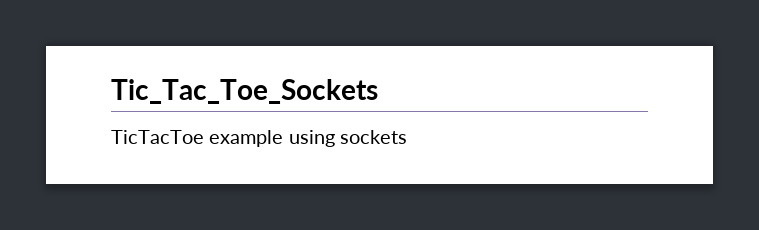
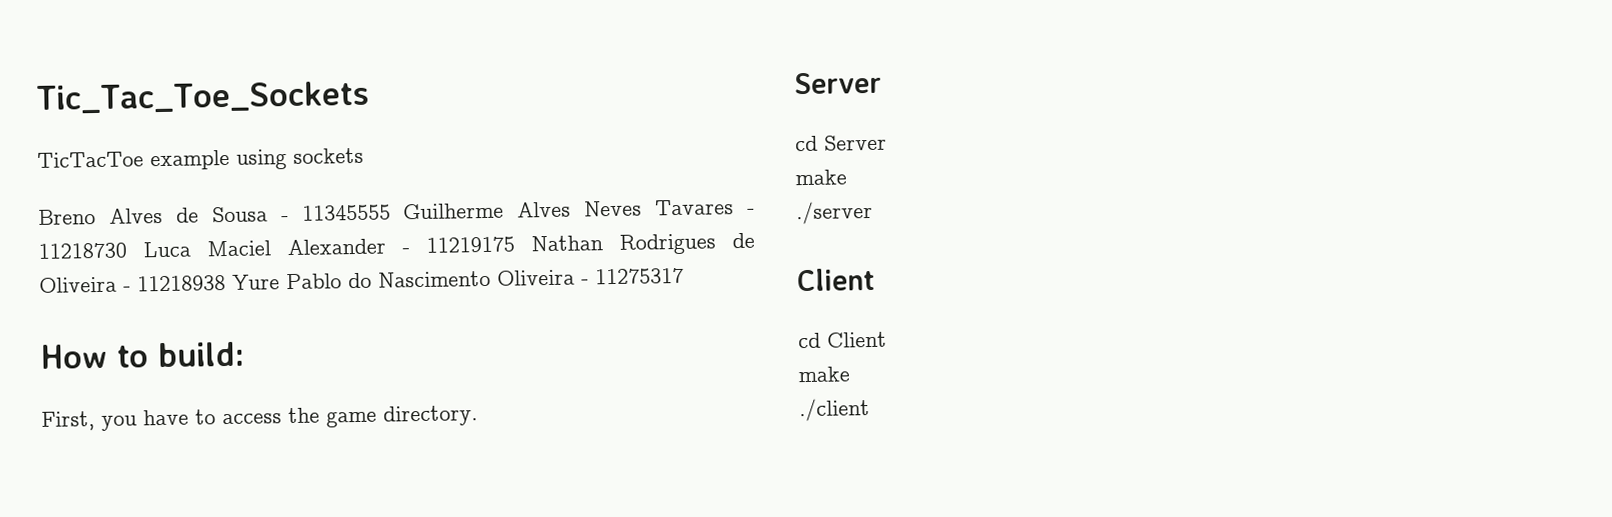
+ Breno Alves de Sousa - 11345555 Guilherme Alves Neves Tavares - 11218730 Luca Maciel Alexander - 11219175 Nathan Rodrigues de Oliveira - 11218938 Yure Pablo do Nascimento Oliveira - 11275317
+ How to build:
+ First, you have to access the game directory.
+ Server
+ cd Server
+ make
+ ./server
+ Client
+ cd Client
+ make
+ ./client

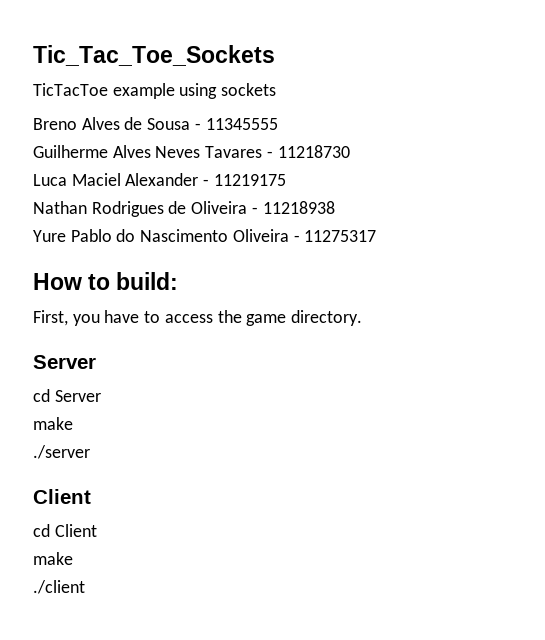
- Breno Alves de Sousa - 11345555 Guilherme Alves Neves Tavares - 11218730 Luca Maciel Alexander - 11219175 Nathan Rodrigues de Oliveira - 11218938 Yure Pablo do Nascimento Oliveira - 11275317
+ Breno Alves de Sousa - 11345555
+ Guilherme Alves Neves Tavares - 11218730
+ Luca Maciel Alexander - 11219175
+ Nathan Rodrigues de Oliveira - 11218938
+ Yure Pablo do Nascimento Oliveira - 11275317

